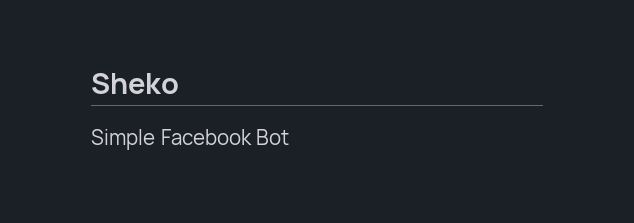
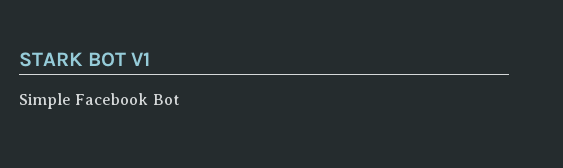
- Sheko
+ STARK BOT V1

